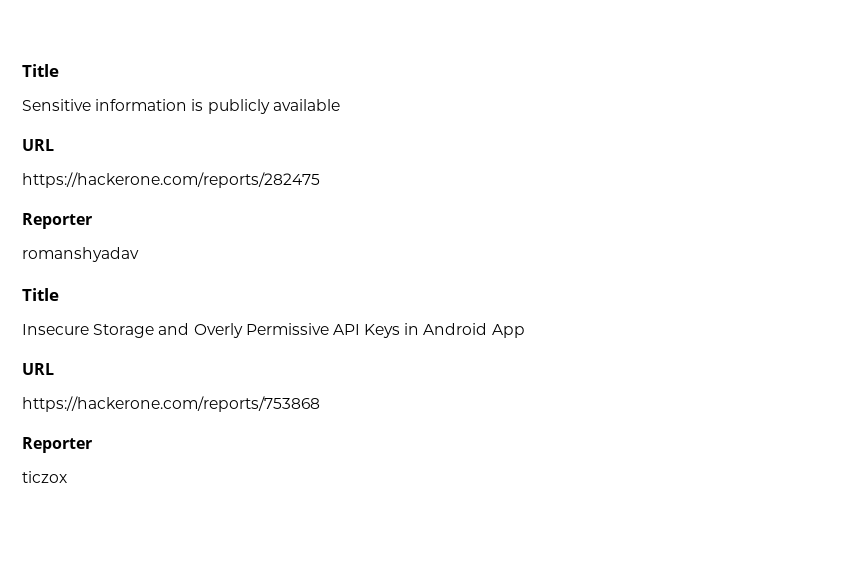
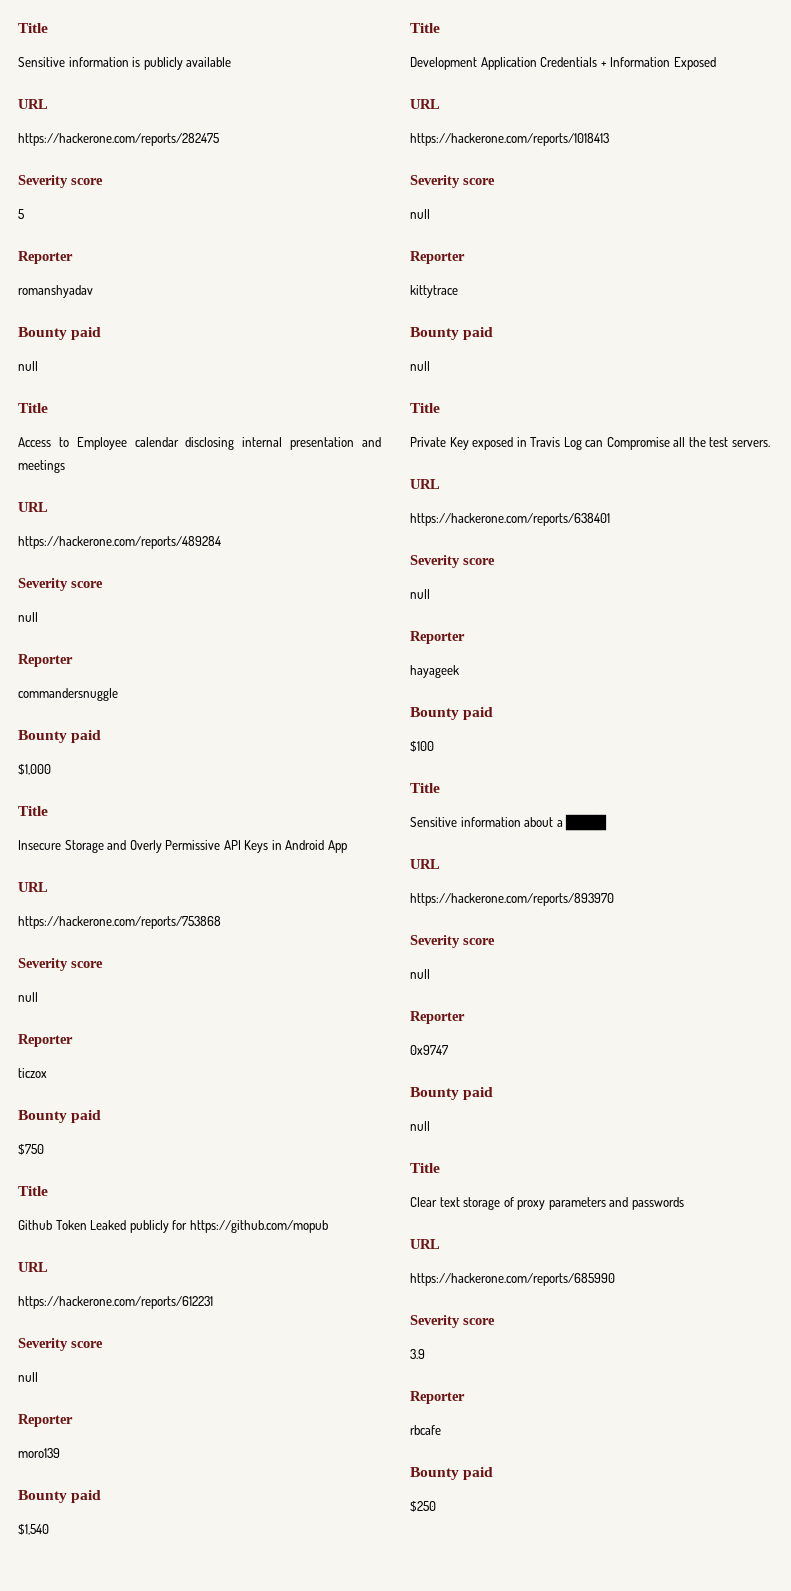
  https://hackerone.com/reports/282475
+ Severity score
+ 5
  romanshyadav
+ Bounty paid
+ null
+ Title
+ Access to Employee calendar disclosing internal presentation and meetings
+ URL
+ https://hackerone.com/reports/489284
+ Severity score
+ null
+ Reporter
+ commandersnuggle
+ Bounty paid
+ $1,000
  https://hackerone.com/reports/753868
+ Severity score
+ null
  ticzox
+ Bounty paid
+ $750
+ Title
+ Github Token Leaked publicly for https://github.com/mopub
+ URL
+ https://hackerone.com/reports/612231
+ Severity score
+ null
+ Reporter
+ moro139
+ Bounty paid
+ $1,540
+ Title
+ Development Application Credentials + Information Exposed
+ URL
+ https://hackerone.com/reports/1018413
+ Severity score
+ null
+ Reporter
+ kittytrace
+ Bounty paid
+ null
+ Title
+ Private Key exposed in Travis Log can Compromise all the test servers.
+ URL
+ https://hackerone.com/reports/638401
+ Severity score
+ null
+ Reporter
+ hayageek
+ Bounty paid
+ $100
+ Title
+ Sensitive information about a ████
+ URL
+ https://hackerone.com/reports/893970
+ Severity score
+ null
+ Reporter
+ 0x9747
+ Bounty paid
+ null
+ Title
+ Clear text storage of proxy parameters and passwords
+ URL
+ https://hackerone.com/reports/685990
+ Severity score
+ 3.9
+ Reporter
+ rbcafe
+ Bounty paid
+ $250

